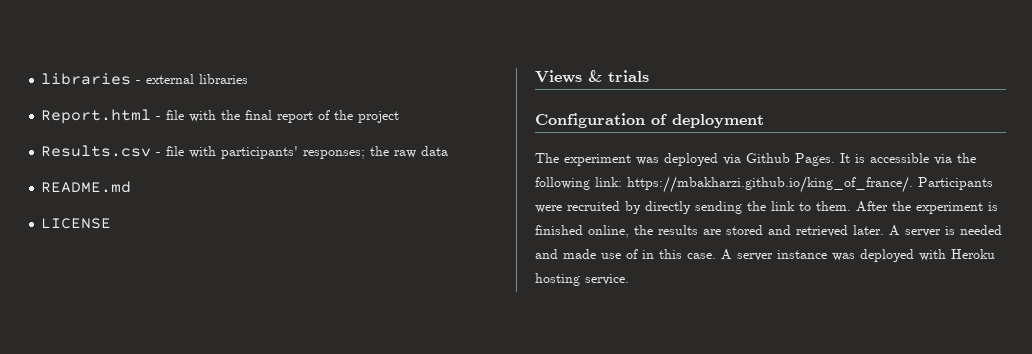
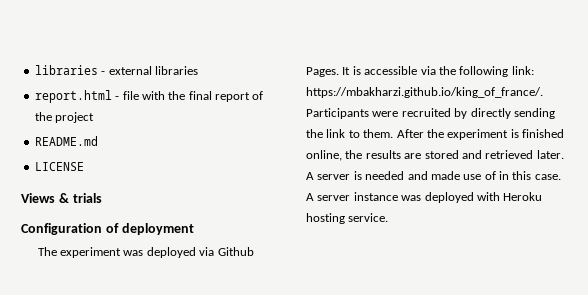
- Report.html - file with the final report of the project
+ report.html - file with the final report of the project
- Results.csv - file with participants' responses; the raw data

